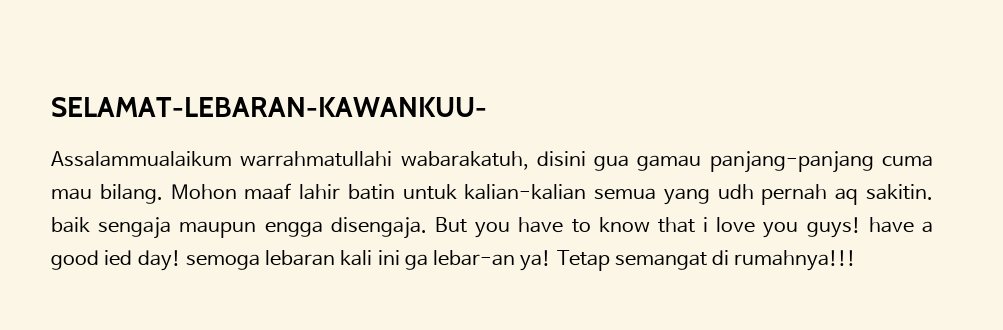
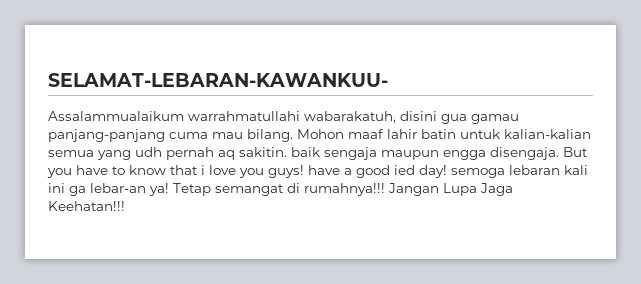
+ Jangan Lupa Jaga Keehatan!!!

